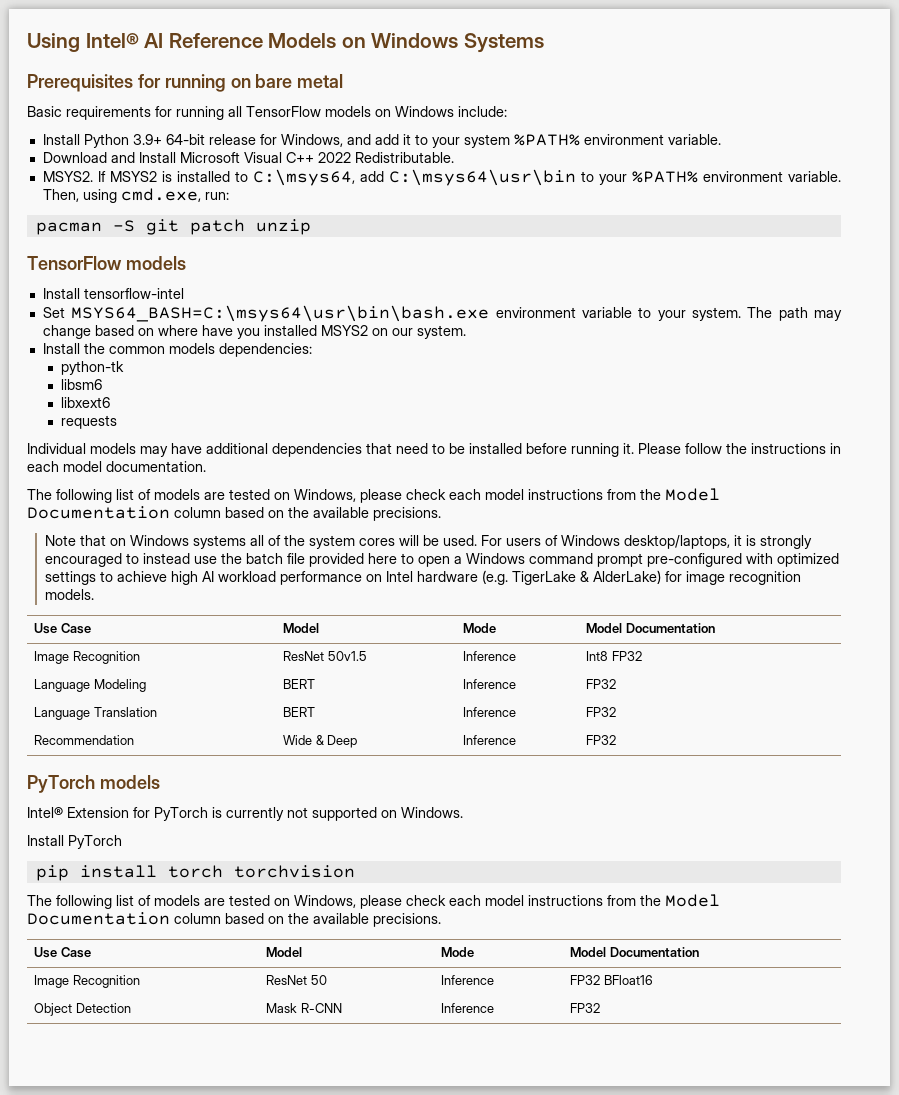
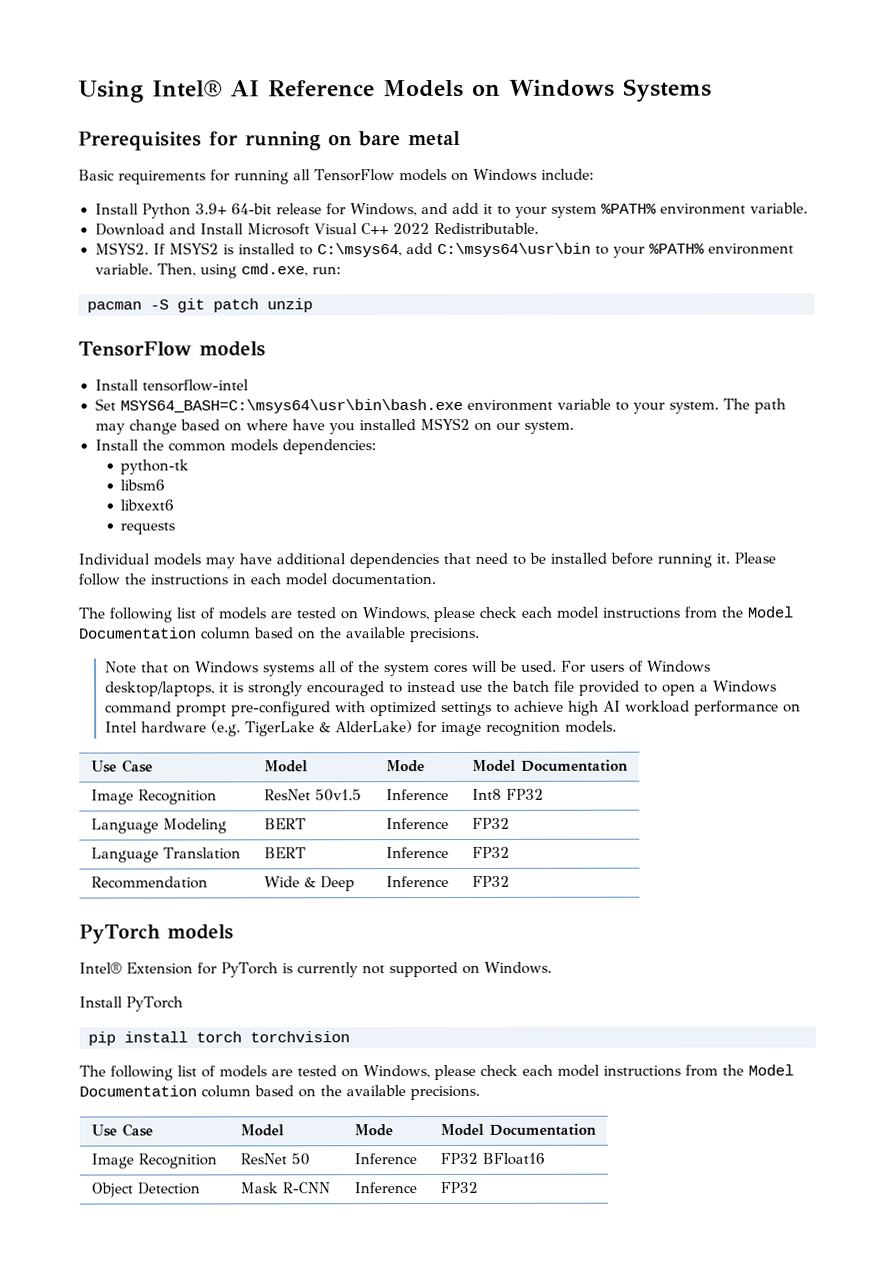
- For users of Windows desktop/laptops, it is strongly encouraged to instead use the batch file provided here to open a Windows command prompt pre-configured with optimized settings to achieve high AI workload performance on Intel hardware (e.g. TigerLake & AlderLake) for image recognition models.
+ For users of Windows desktop/laptops, it is strongly encouraged to instead use the batch file provided to open a Windows command prompt pre-configured with optimized settings to achieve high AI workload performance on Intel hardware (e.g. TigerLake & AlderLake) for image recognition models.

